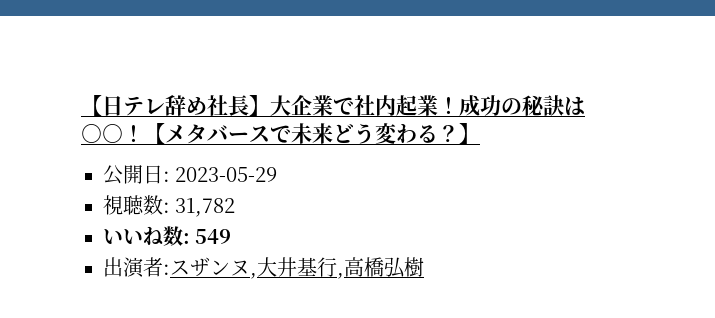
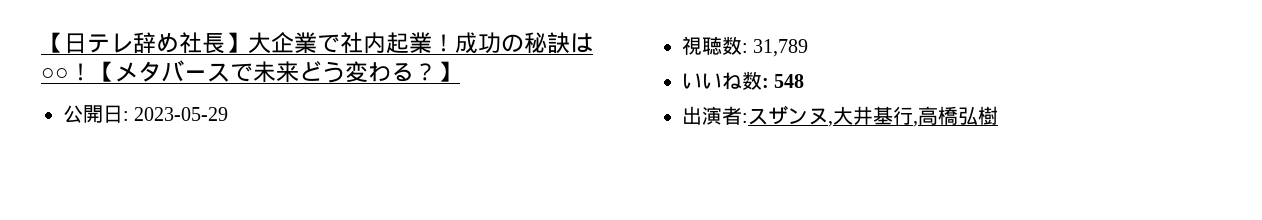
- 視聴数: 31,782
+ 視聴数: 31,789
- いいね数: 549
+ いいね数: 548

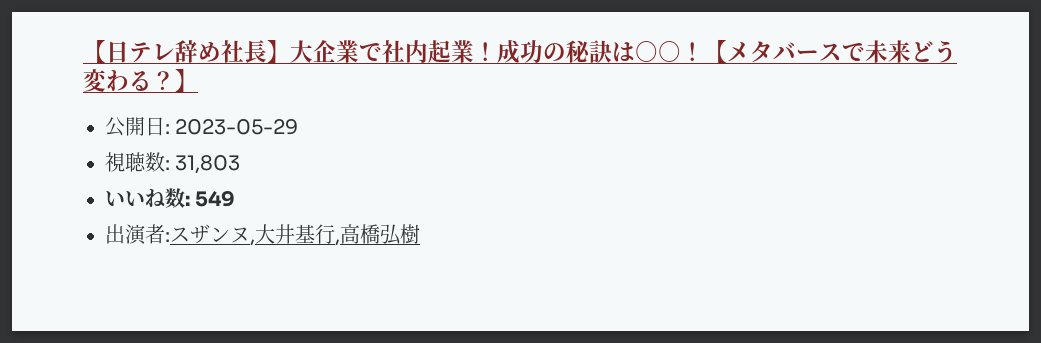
- 視聴数: 31,789
+ 視聴数: 31,803
- いいね数: 548
+ いいね数: 549

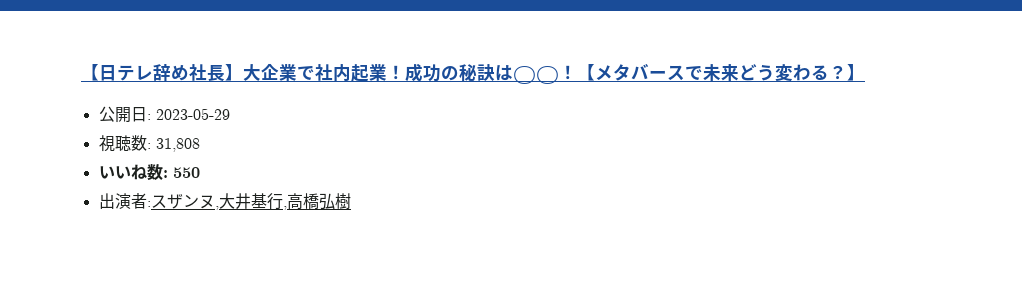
- 視聴数: 31,803
+ 視聴数: 31,808
- いいね数: 549
+ いいね数: 550

